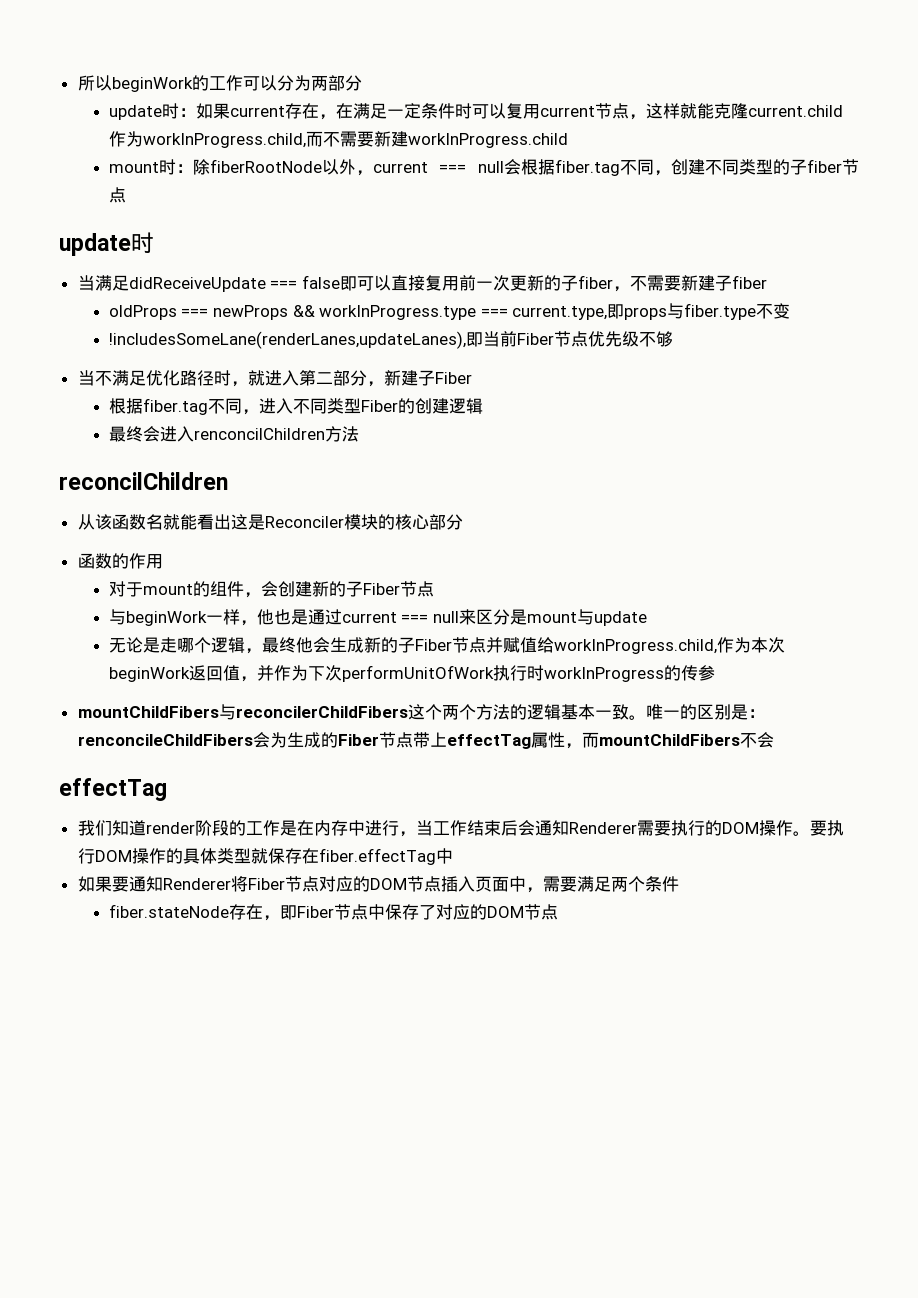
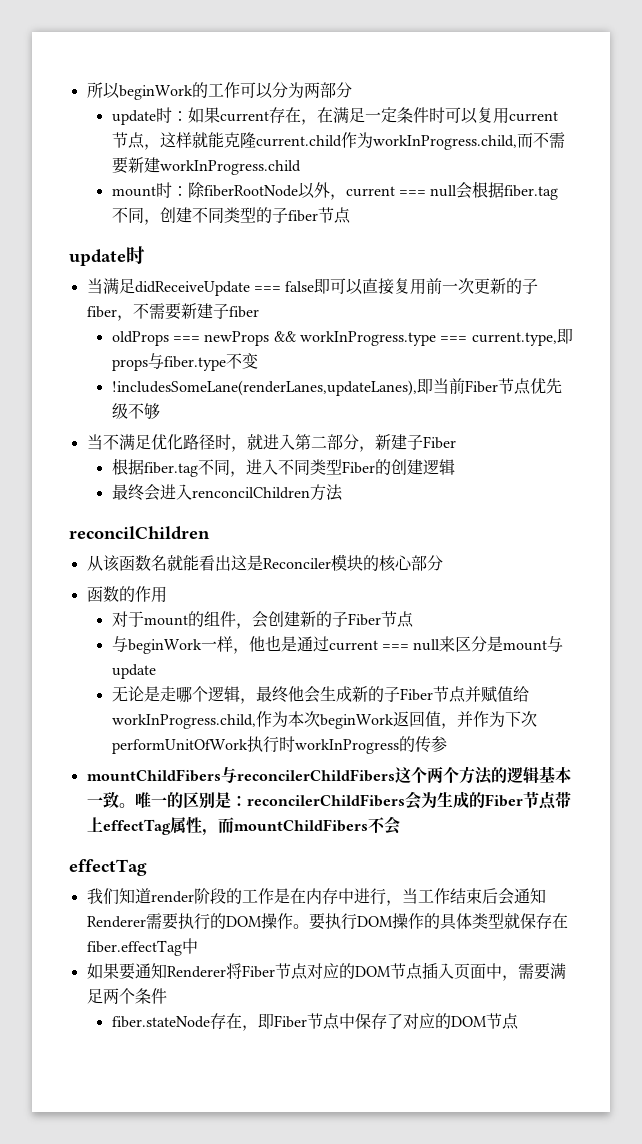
- 唯一的区别是：renconcileChildFibers会为生成的Fiber节点带上effectTag属性，而mountChildFibers不会
+ 唯一的区别是：reconcilerChildFibers会为生成的Fiber节点带上effectTag属性，而mountChildFibers不会

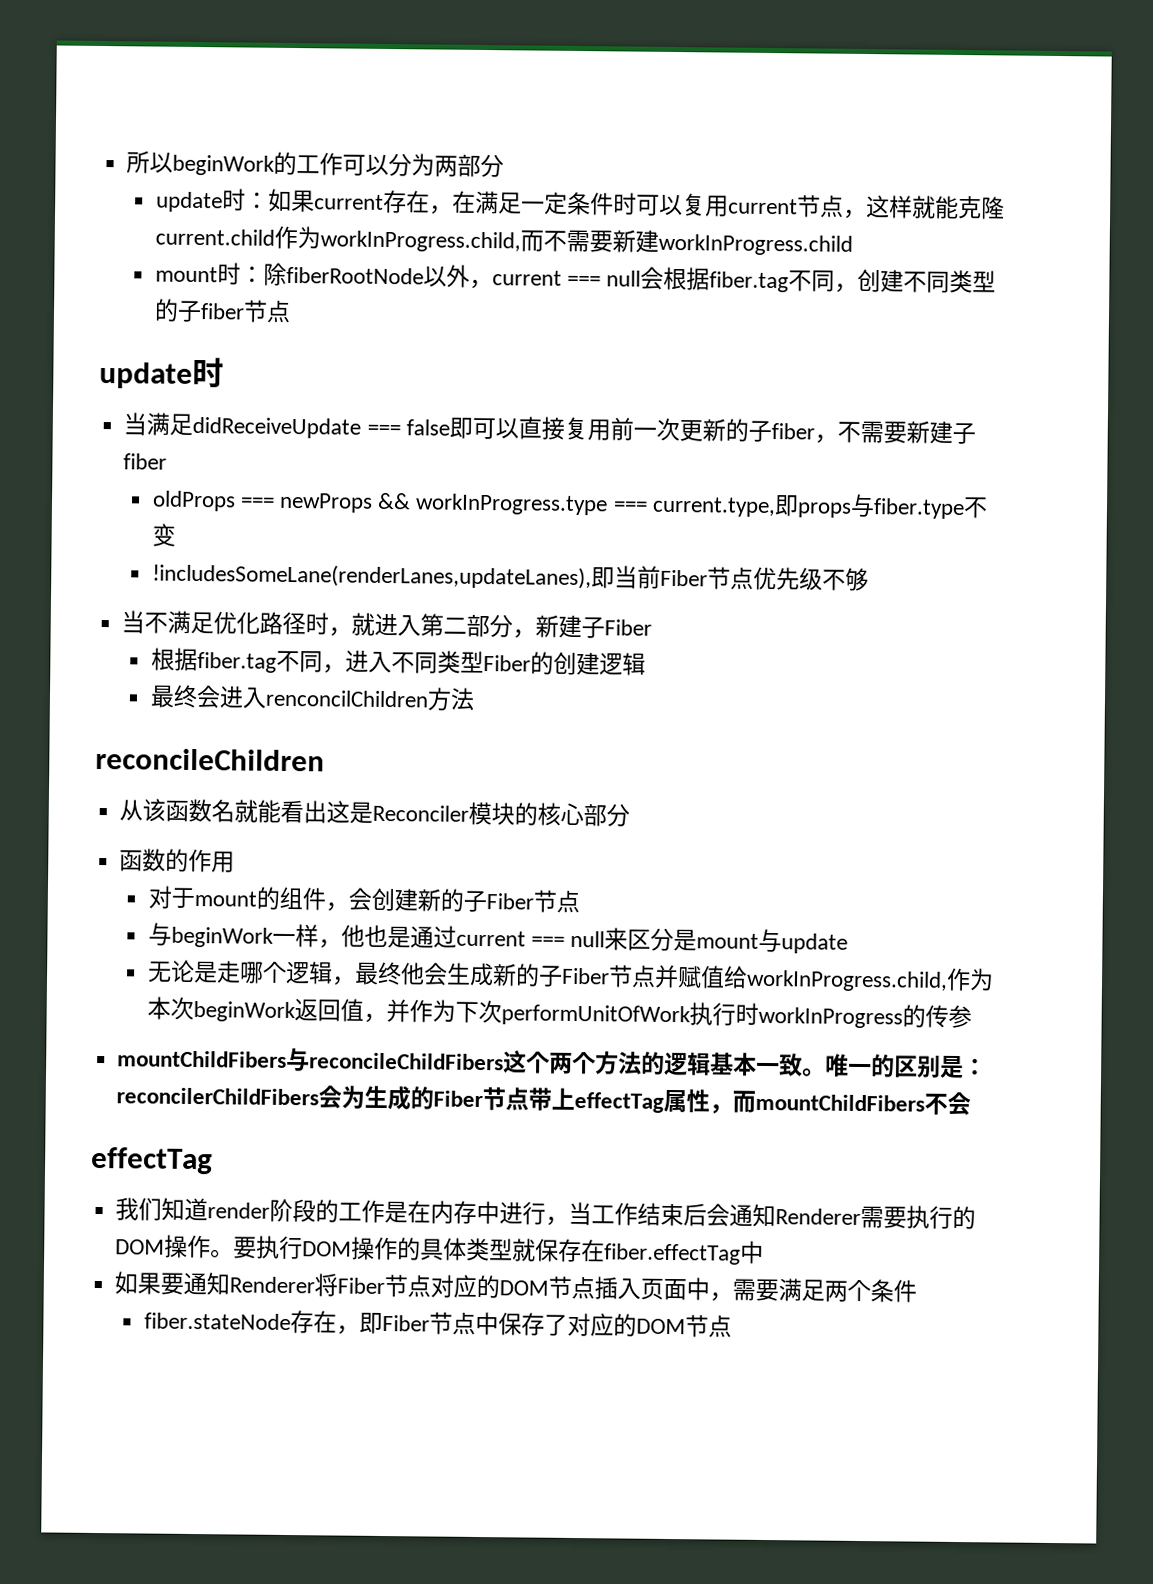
- reconcilChildren
+ reconcileChildren
- mountChildFibers与reconcilerChildFibers这个两个方法的逻辑基本一致。
+ mountChildFibers与reconcileChildFibers这个两个方法的逻辑基本一致。

